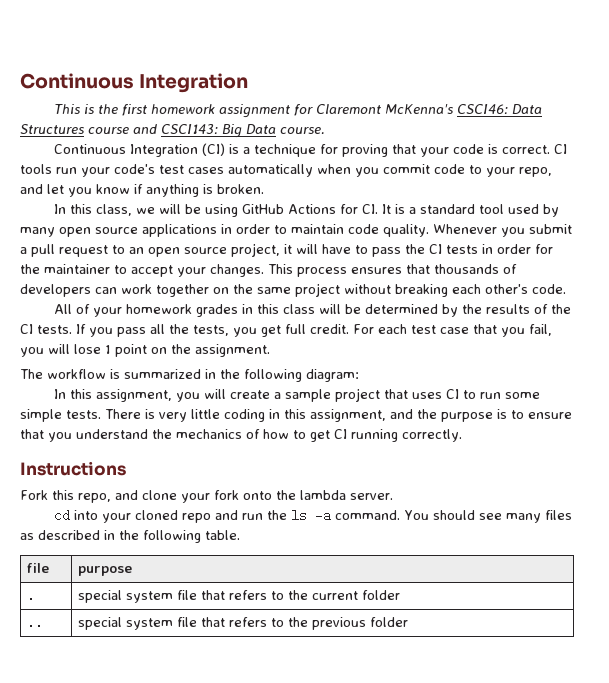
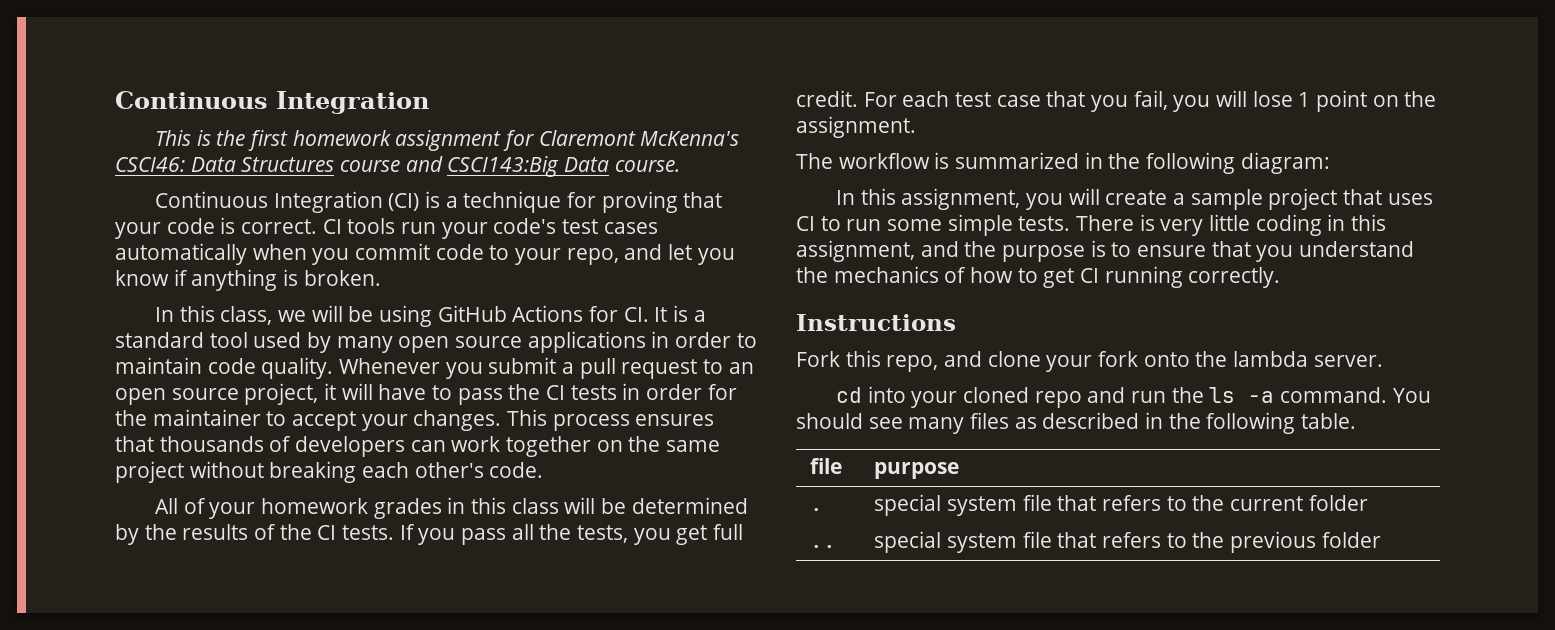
- This is the first homework assignment for Claremont McKenna's CSCI46: Data Structures course and CSCI143: Big Data course.
+ This is the first homework assignment for Claremont McKenna's CSCI46: Data Structures course and CSCI143:Big Data course.

